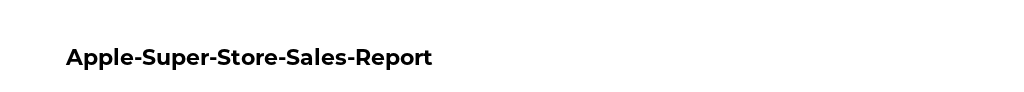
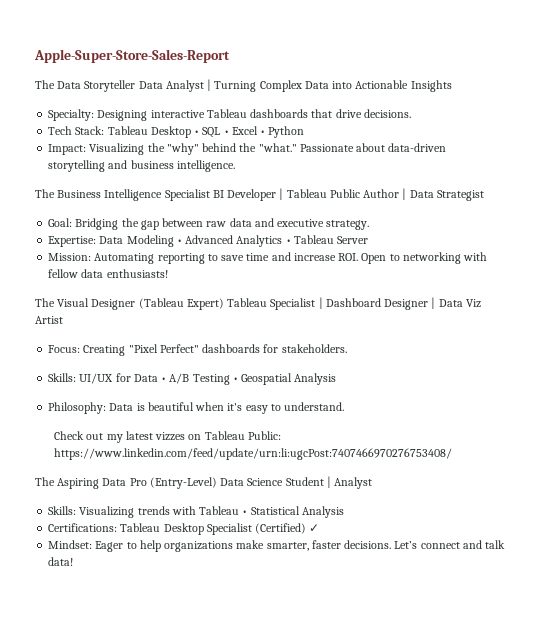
+ The Data Storyteller Data Analyst | Turning Complex Data into Actionable Insights
+ Specialty: Designing interactive Tableau dashboards that drive decisions.
+ Tech Stack: Tableau Desktop • SQL • Excel • Python
+ Impact: Visualizing the "why" behind the "what." Passionate about data-driven storytelling and business intelligence.
+ The Business Intelligence Specialist BI Developer | Tableau Public Author | Data Strategist
+ Goal: Bridging the gap between raw data and executive strategy.
+ Expertise: Data Modeling • Advanced Analytics • Tableau Server
+ Mission: Automating reporting to save time and increase ROI. Open to networking with fellow data enthusiasts!
+ The Visual Designer (Tableau Expert) Tableau Specialist | Dashboard Designer | Data Viz Artist
+ Focus: Creating "Pixel Perfect" dashboards for stakeholders.
+ Skills: UI/UX for Data • A/B Testing • Geospatial Analysis
+ Philosophy: Data is beautiful when it's easy to understand.
+ Check out my latest vizzes on Tableau Public: https://www.linkedin.com/feed/update/urn:li:ugcPost:7407466970276753408/
+ The Aspiring Data Pro (Entry-Level) Data Science Student | Analyst
+ Skills: Visualizing trends with Tableau • Statistical Analysis
+ Certifications: Tableau Desktop Specialist (Certified) ✓
+ Mindset: Eager to help organizations make smarter, faster decisions. Let’s connect and talk data!

